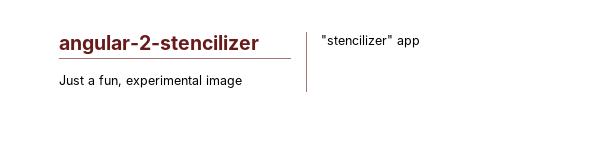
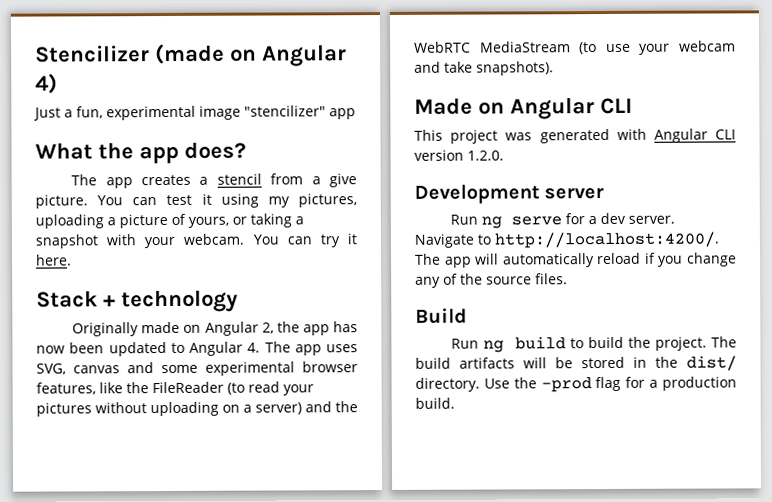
- angular-2-stencilizer
+ Stencilizer (made on Angular 4)
+ What the app does?
+ The app creates a stencil from a give picture. You can test it using my pictures, uploading a picture of yours, or taking a snapshot with your webcam. You can try it here.
+ Stack + technology
+ Originally made on Angular 2, the app has now been updated to Angular 4. The app uses SVG, canvas and some experimental browser features, like the FileReader (to read your pictures without uploading on a server) and the WebRTC MediaStream (to use your webcam and take snapshots).
+ Made on Angular CLI
+ This project was generated with Angular CLI version 1.2.0.
+ Development server
+ Run ng serve for a dev server. Navigate to http://localhost:4200/. The app will automatically reload if you change any of the source files.
+ Build
+ Run ng build to build the project. The build artifacts will be stored in the dist/ directory. Use the -prod flag for a production build.

